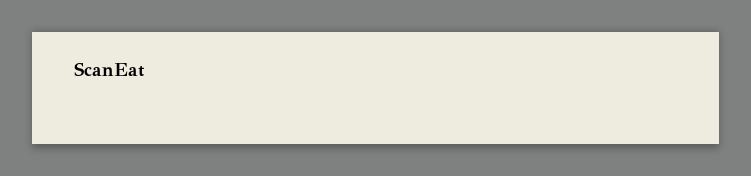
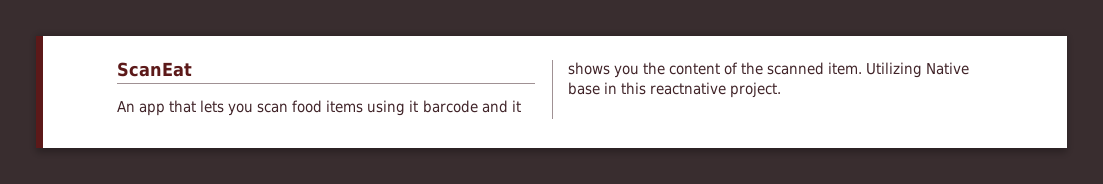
+ An app that lets you scan food items using it barcode and it shows you the content of the scanned item. Utilizing Native base in this reactnative project.

